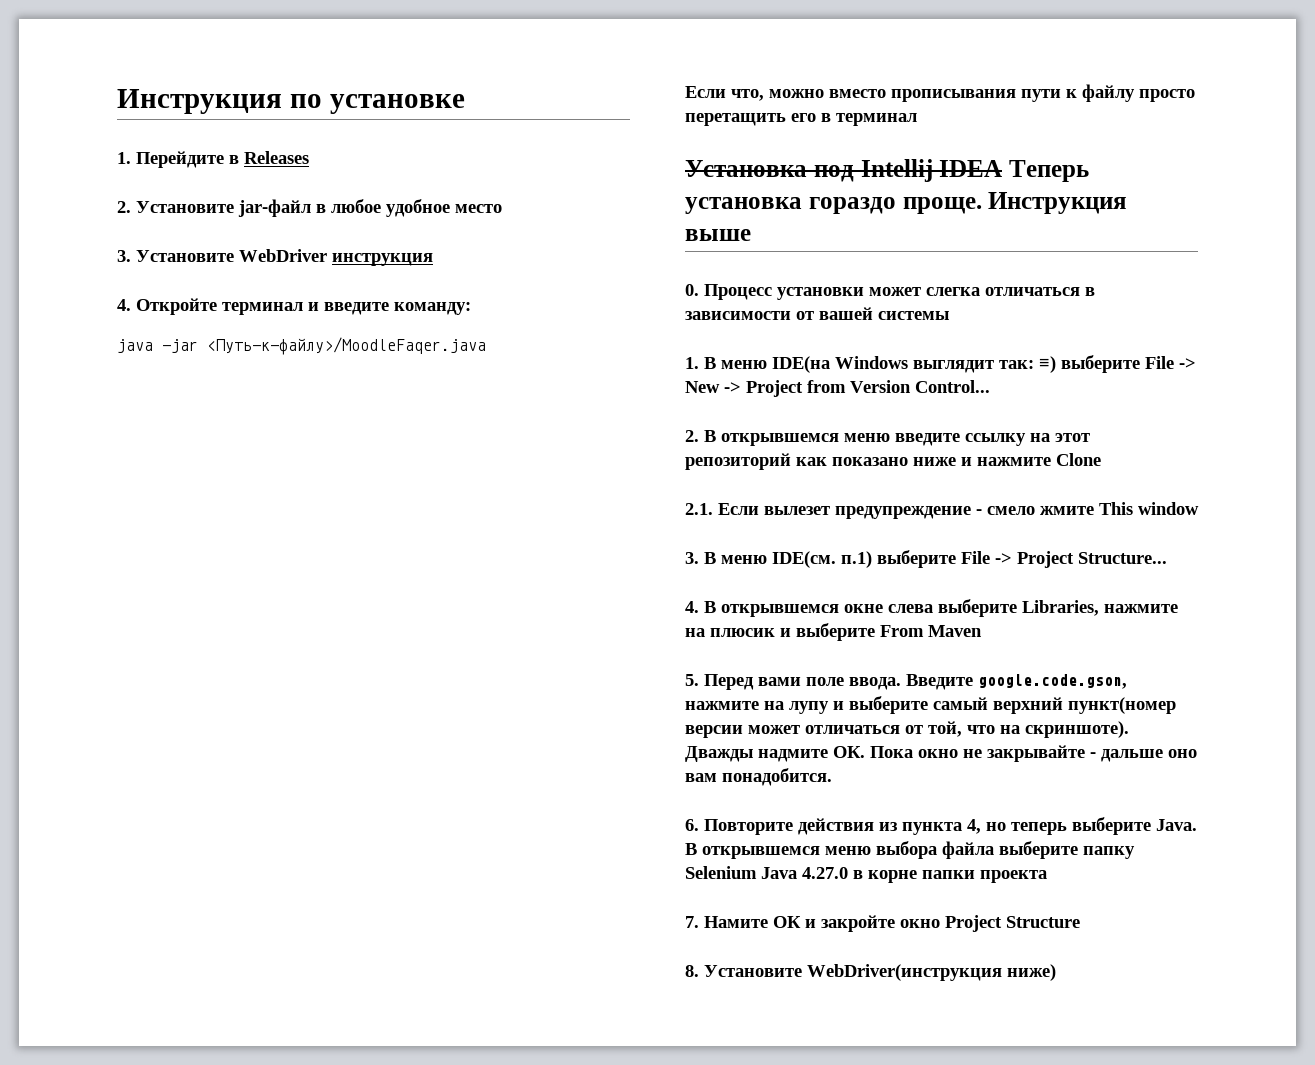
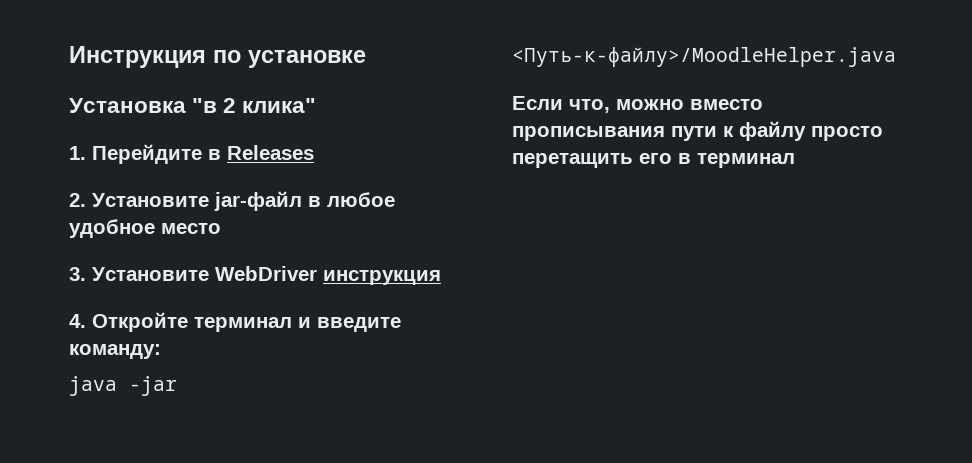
+ Установка "в 2 клика"
- java -jar <Путь-к-файлу>/MoodleFaqer.java
+ java -jar <Путь-к-файлу>/MoodleHelper.java
- Установка под Intellij IDEA Теперь установка гораздо проще. Инструкция выше
- 0. Процесс установки может слегка отличаться в зависимости от вашей системы
- 1. В меню IDE(на Windows выглядит так: ≡) выберите File -> New -> Project from Version Control...
- 2. В открывшемся меню введите ссылку на этот репозиторий как показано ниже и нажмите Clone
- 2.1. Если вылезет предупреждение - смело жмите This window
- 3. В меню IDE(см. п.1) выберите File -> Project Structure...
- 4. В открывшемся окне слева выберите Libraries, нажмите на плюсик и выберите From Maven
- 5. Перед вами поле ввода. Введите google.code.gson, нажмите на лупу и выберите самый верхний пункт(номер версии может отличаться от той, что на скриншоте). Дважды надмите ОК. Пока окно не закрывайте - дальше оно вам понадобится.
- 6. Повторите действия из пункта 4, но теперь выберите Java. В открывшемся меню выбора файла выберите папку Selenium Java 4.27.0 в корне папки проекта
- 7. Намите ОК и закройте окно Project Structure
- 8. Установите WebDriver(инструкция ниже)

